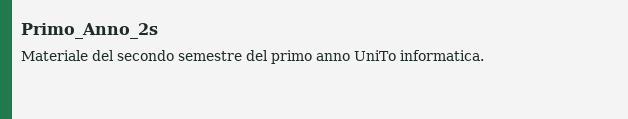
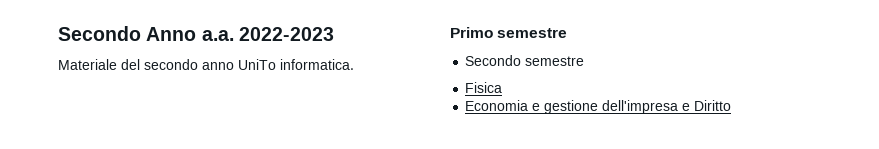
- Primo_Anno_2s
+ Secondo Anno a.a. 2022-2023
- Materiale del secondo semestre del primo anno UniTo informatica.
+ Materiale del secondo anno UniTo informatica.
+ Primo semestre
+ Secondo semestre
+ Fisica
+ Economia e gestione dell'impresa e Diritto

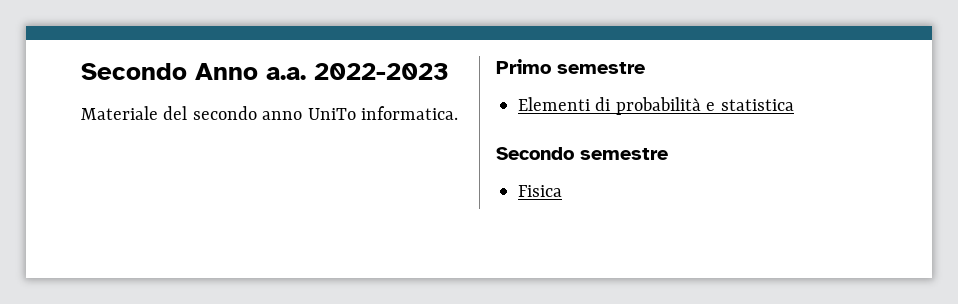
+ Elementi di probabilità e statistica
  Secondo semestre
  Fisica
- Economia e gestione dell'impresa e Diritto

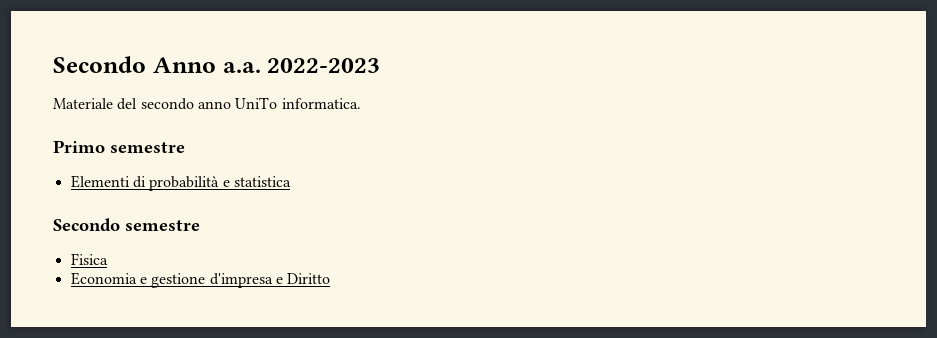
+ Economia e gestione d'impresa e Diritto

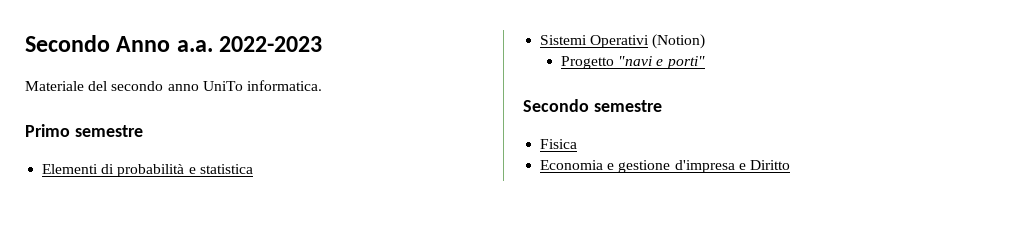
+ Sistemi Operativi (Notion)
+ Progetto "navi e porti"

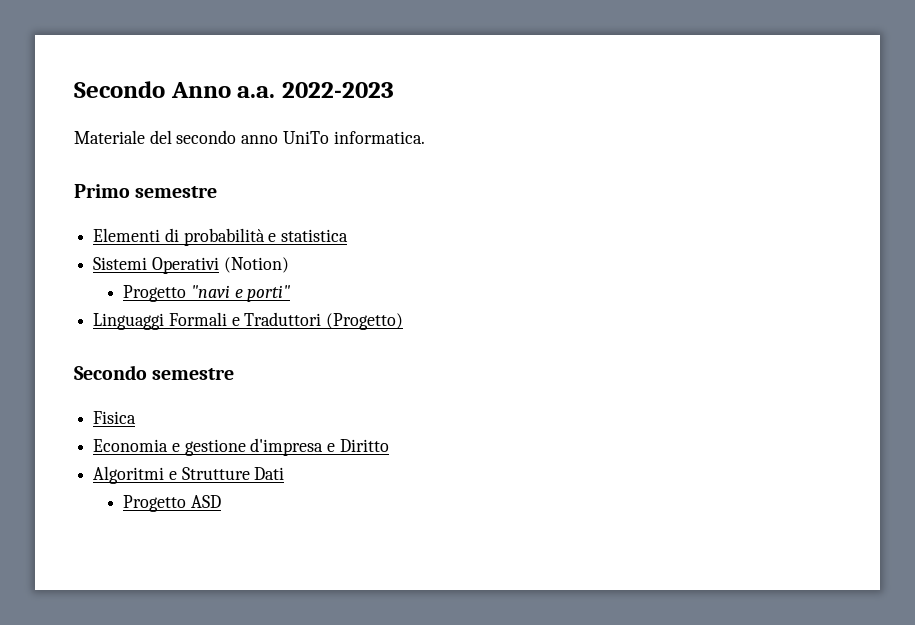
+ Linguaggi Formali e Traduttori (Progetto)
+ Algoritmi e Strutture Dati
+ Progetto ASD

